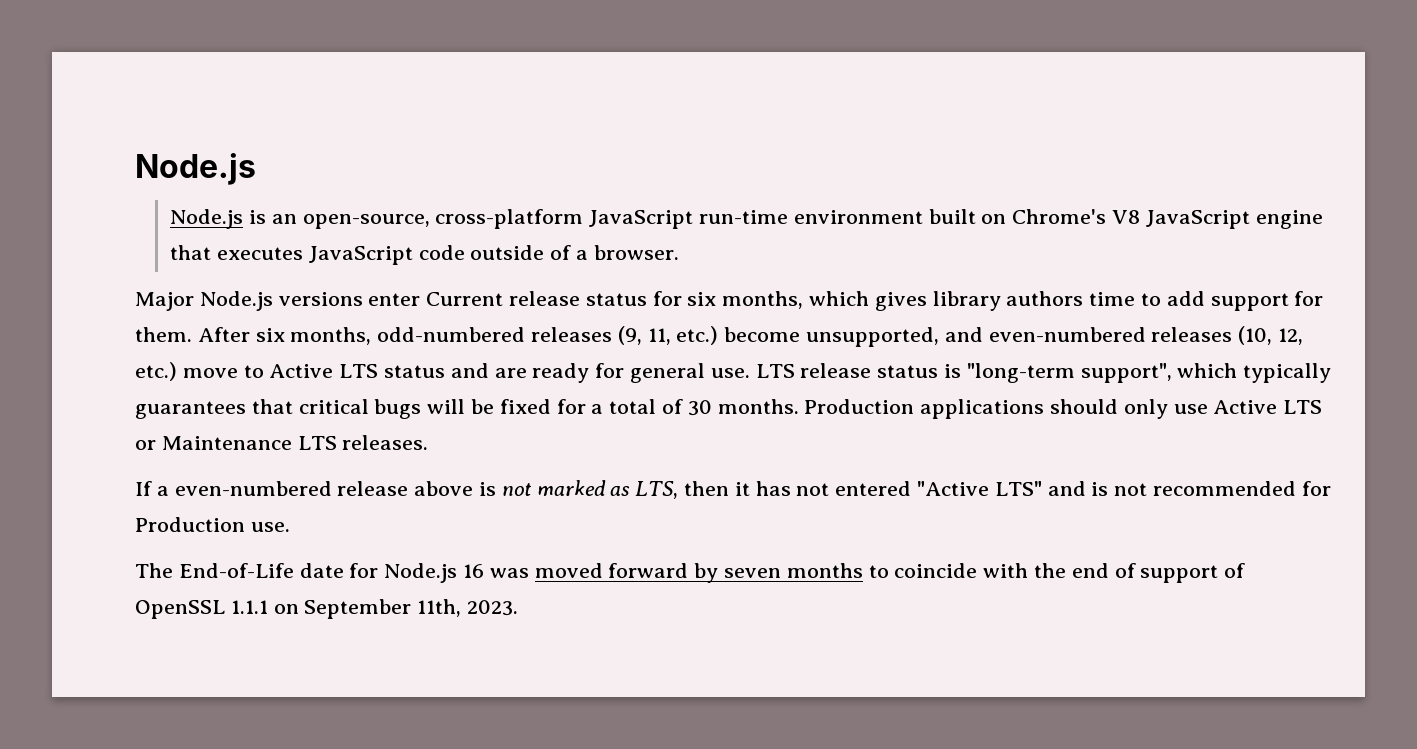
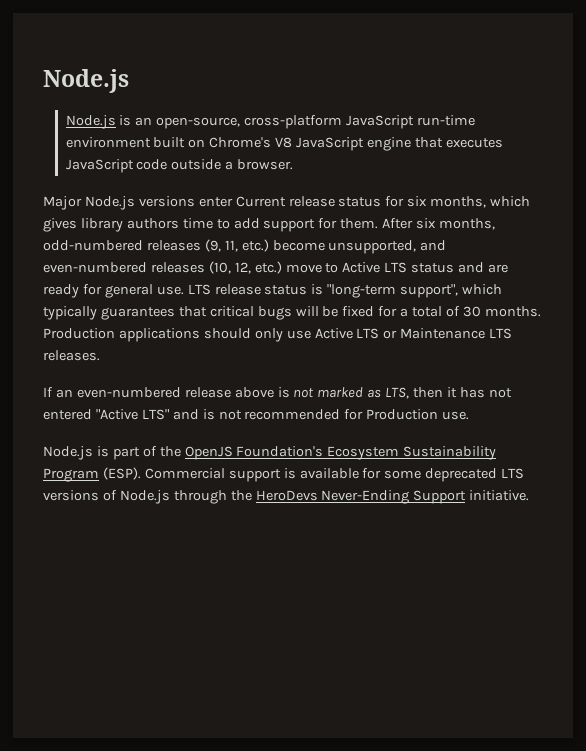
- Node.js is an open-source, cross-platform JavaScript run-time environment built on Chrome's V8 JavaScript engine that executes JavaScript code outside of a browser.
+ Node.js is an open-source, cross-platform JavaScript run-time environment built on Chrome's V8 JavaScript engine that executes JavaScript code outside a browser.
- If a even-numbered release above is not marked as LTS, then it has not entered "Active LTS" and is not recommended for Production use.
+ If an even-numbered release above is not marked as LTS, then it has not entered "Active LTS" and is not recommended for Production use.
- The End-of-Life date for Node.js 16 was moved forward by seven months to coincide with the end of support of OpenSSL 1.1.1 on September 11th, 2023.
+ Node.js is part of the OpenJS Foundation's Ecosystem Sustainability Program (ESP). Commercial support is available for some deprecated LTS versions of Node.js through the HeroDevs Never-Ending Support initiative.

